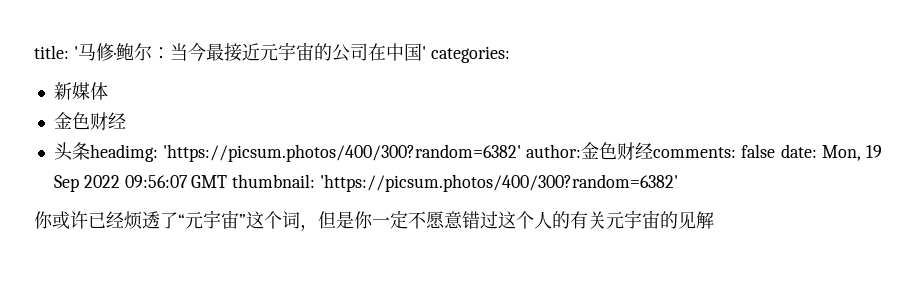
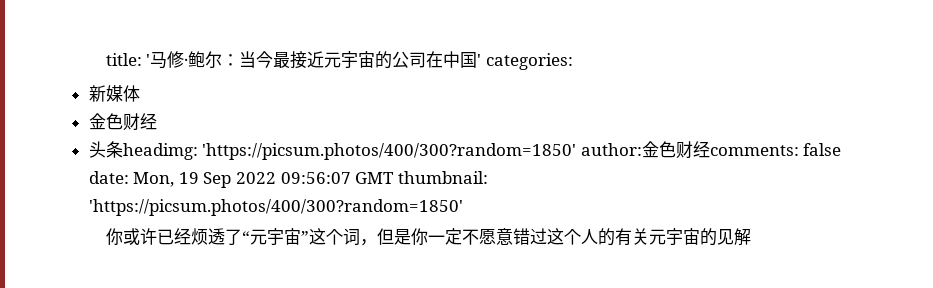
- 头条headimg: 'https://picsum.photos/400/300?random=6382' author:金色财经comments: false date: Mon, 19 Sep 2022 09:56:07 GMT thumbnail: 'https://picsum.photos/400/300?random=6382'
+ 头条headimg: 'https://picsum.photos/400/300?random=1850' author:金色财经comments: false date: Mon, 19 Sep 2022 09:56:07 GMT thumbnail: 'https://picsum.photos/400/300?random=1850'

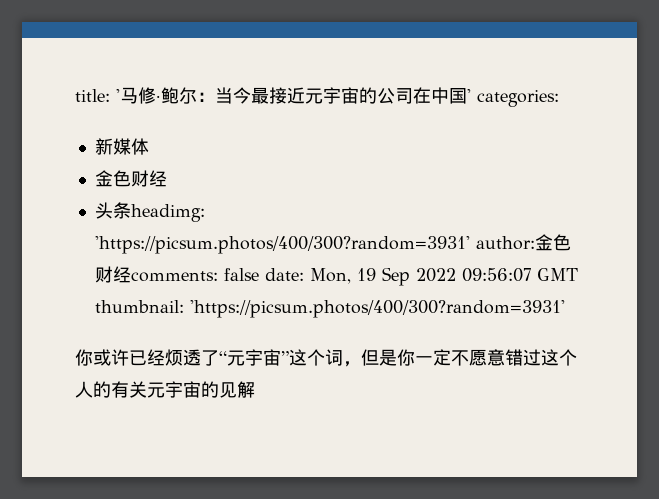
- 头条headimg: 'https://picsum.photos/400/300?random=1850' author:金色财经comments: false date: Mon, 19 Sep 2022 09:56:07 GMT thumbnail: 'https://picsum.photos/400/300?random=1850'
+ 头条headimg: 'https://picsum.photos/400/300?random=3931' author:金色财经comments: false date: Mon, 19 Sep 2022 09:56:07 GMT thumbnail: 'https://picsum.photos/400/300?random=3931'

